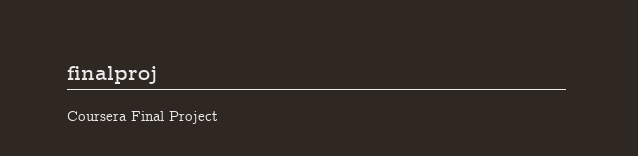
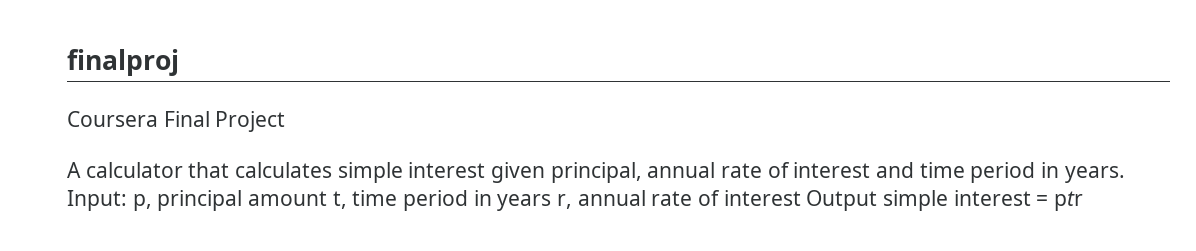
+ A calculator that calculates simple interest given principal, annual rate of interest and time period in years. Input: p, principal amount t, time period in years r, annual rate of interest Output simple interest = ptr

